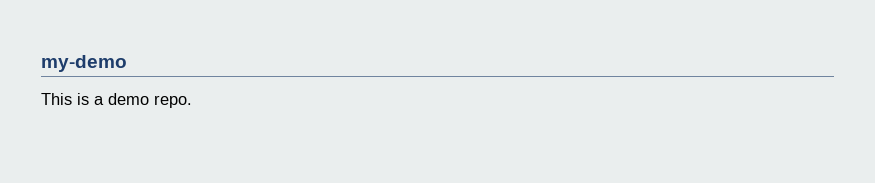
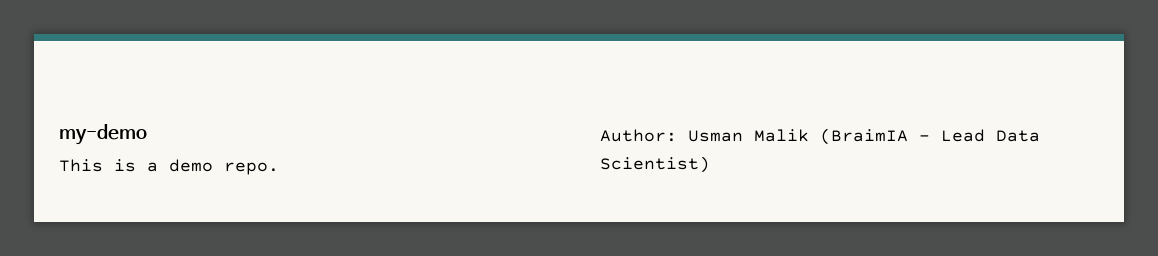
+ Author: Usman Malik (BraimIA - Lead Data Scientist)

